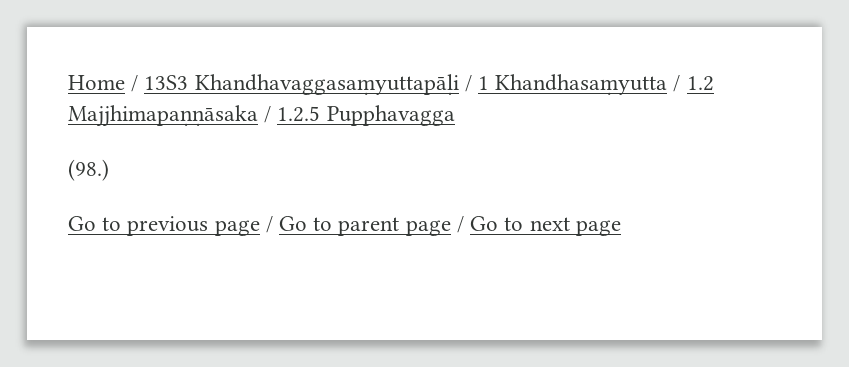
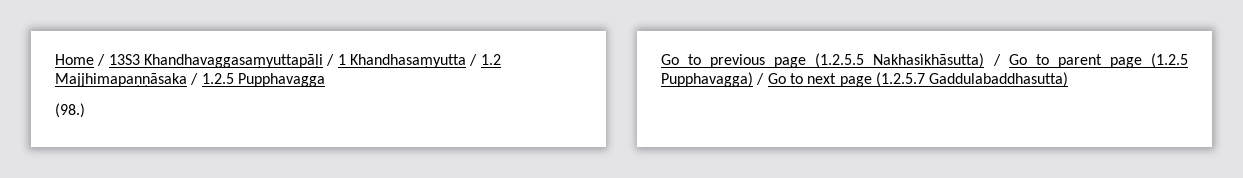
- Go to previous page / Go to parent page / Go to next page
+ Go to previous page (1.2.5.5 Nakhasikhāsutta) / Go to parent page (1.2.5 Pupphavagga) / Go to next page (1.2.5.7 Gaddulabaddhasutta)

